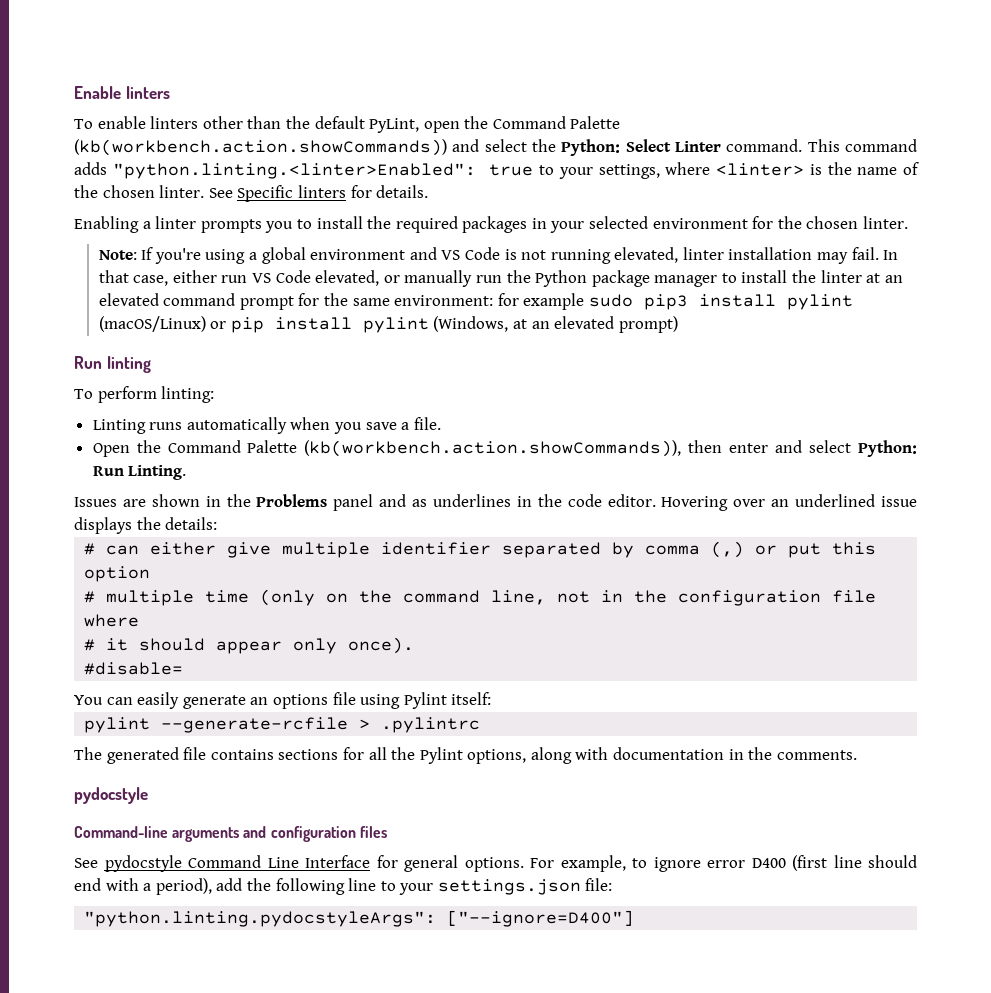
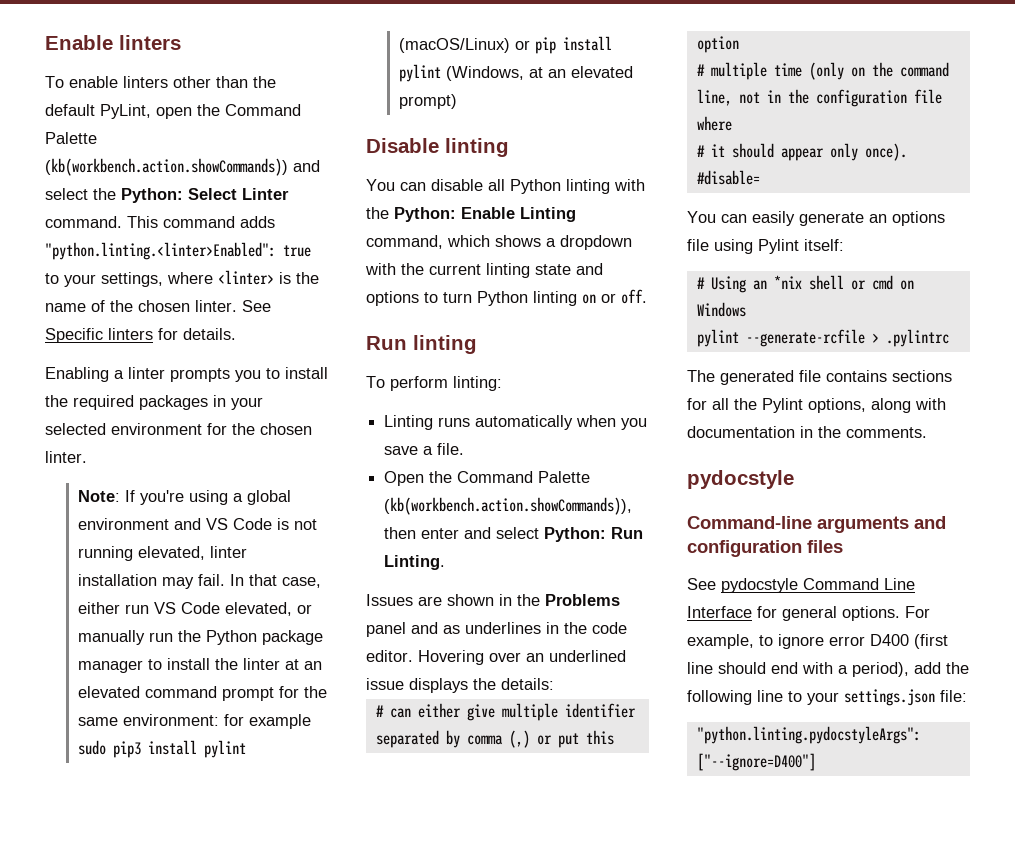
+ Disable linting
+ You can disable all Python linting with the Python: Enable Linting command, which shows a dropdown with the current linting state and options to turn Python linting on or off.
+ # Using an *nix shell or cmd on Windows

